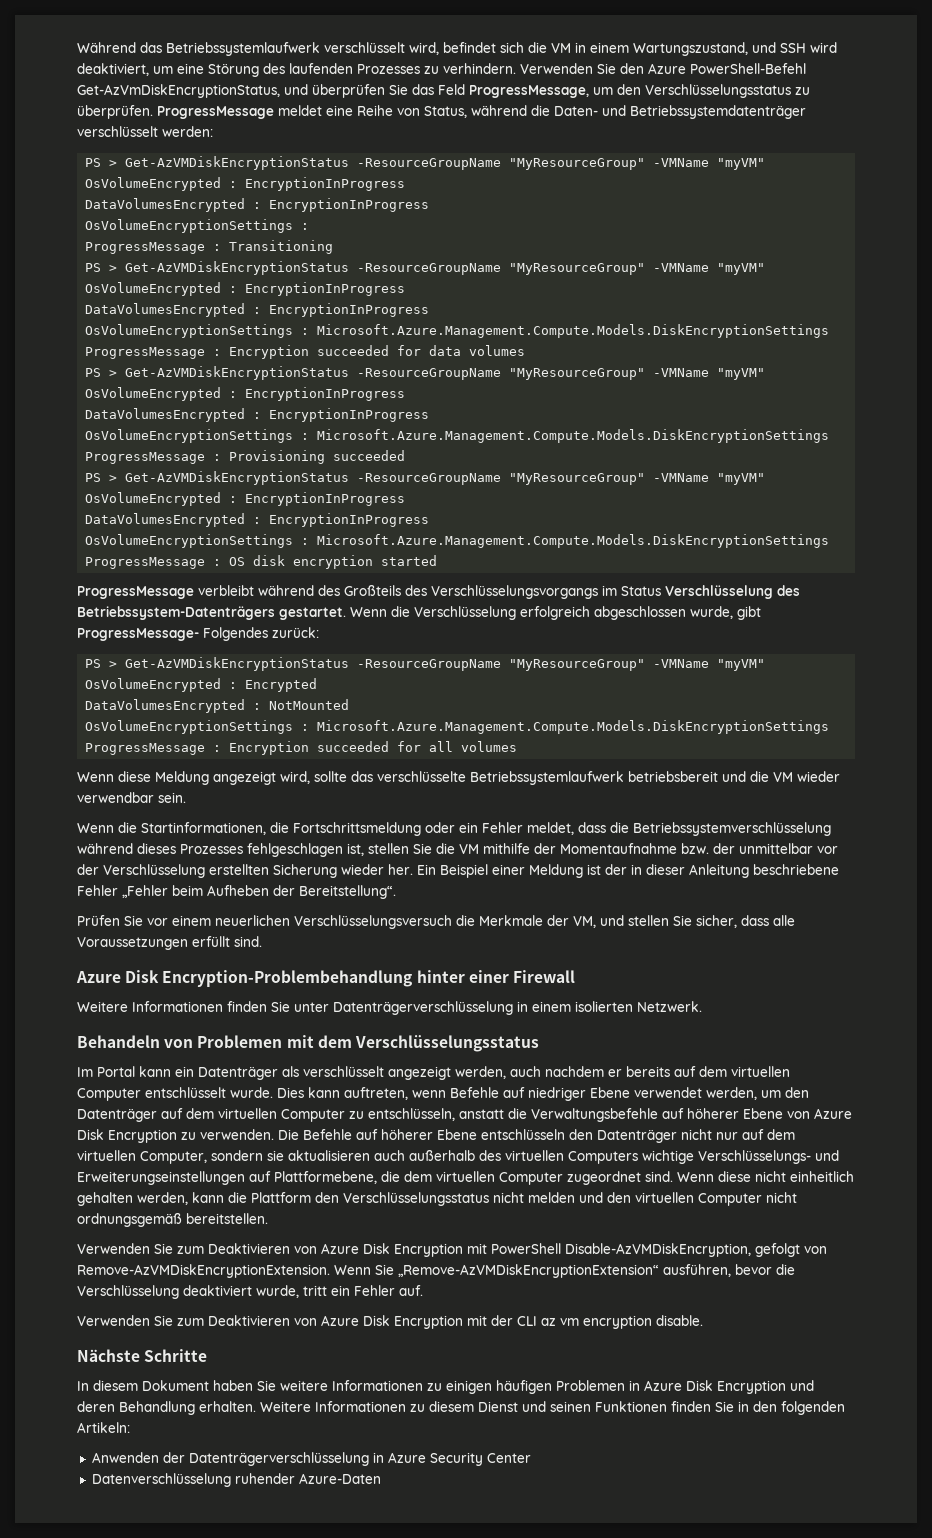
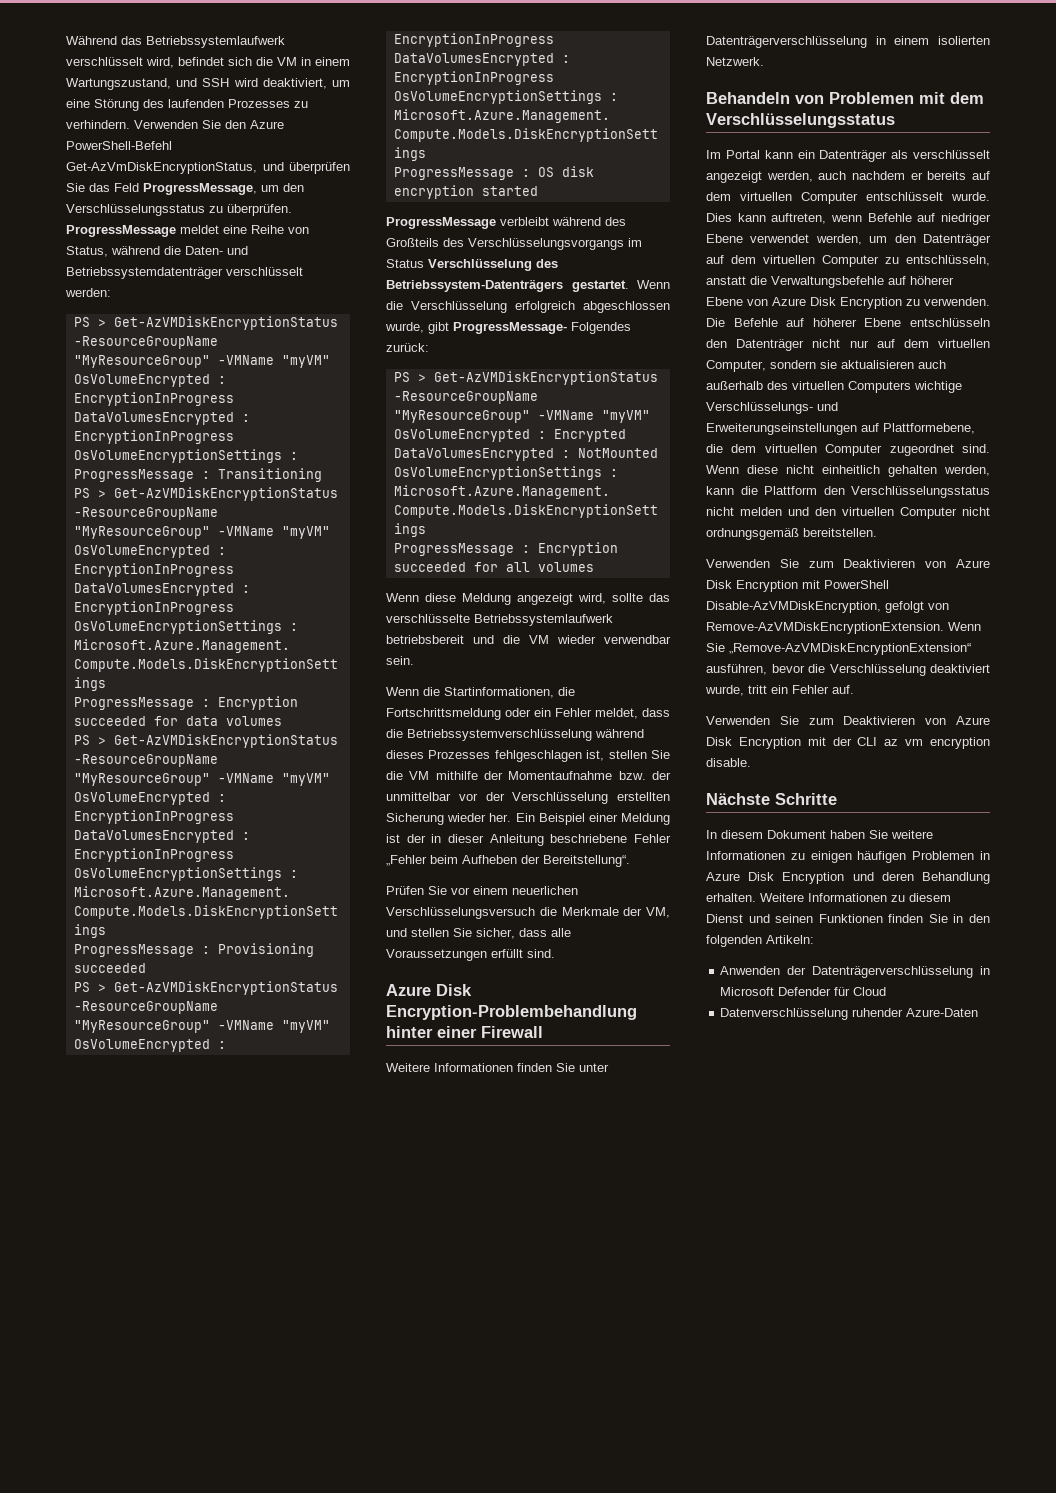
- Anwenden der Datenträgerverschlüsselung in Azure Security Center
+ Anwenden der Datenträgerverschlüsselung in Microsoft Defender für Cloud

